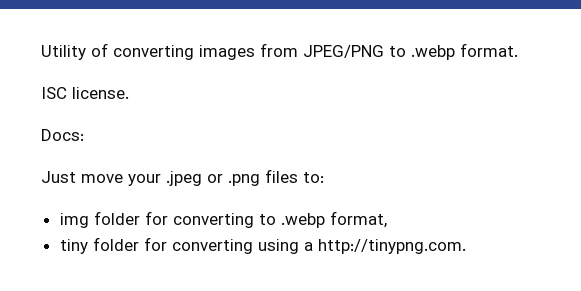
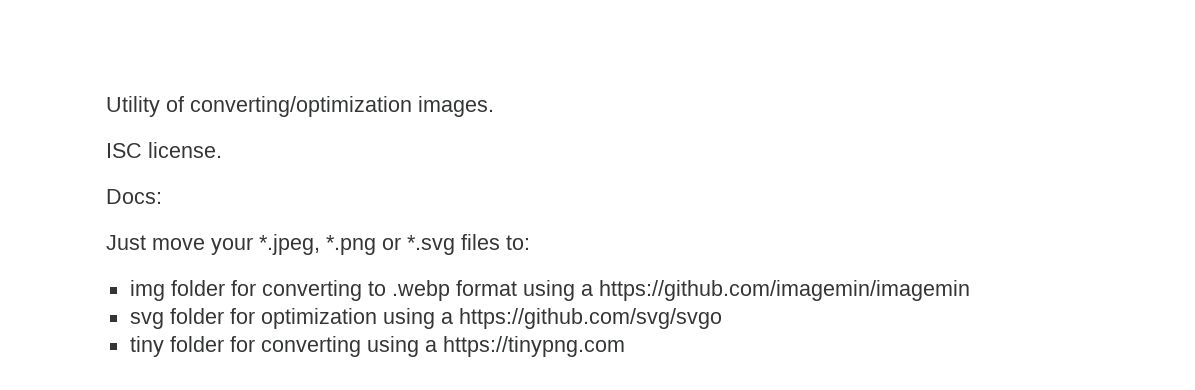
- Utility of converting images from JPEG/PNG to .webp format.
+ Utility of converting/optimization images.
- Just move your .jpeg or .png files to:
+ Just move your *.jpeg, *.png or *.svg files to:
- img folder for converting to .webp format,
+ img folder for converting to .webp format using a https://github.com/imagemin/imagemin
+ svg folder for optimization using a https://github.com/svg/svgo
- tiny folder for converting using a http://tinypng.com.
+ tiny folder for converting using a https://tinypng.com

